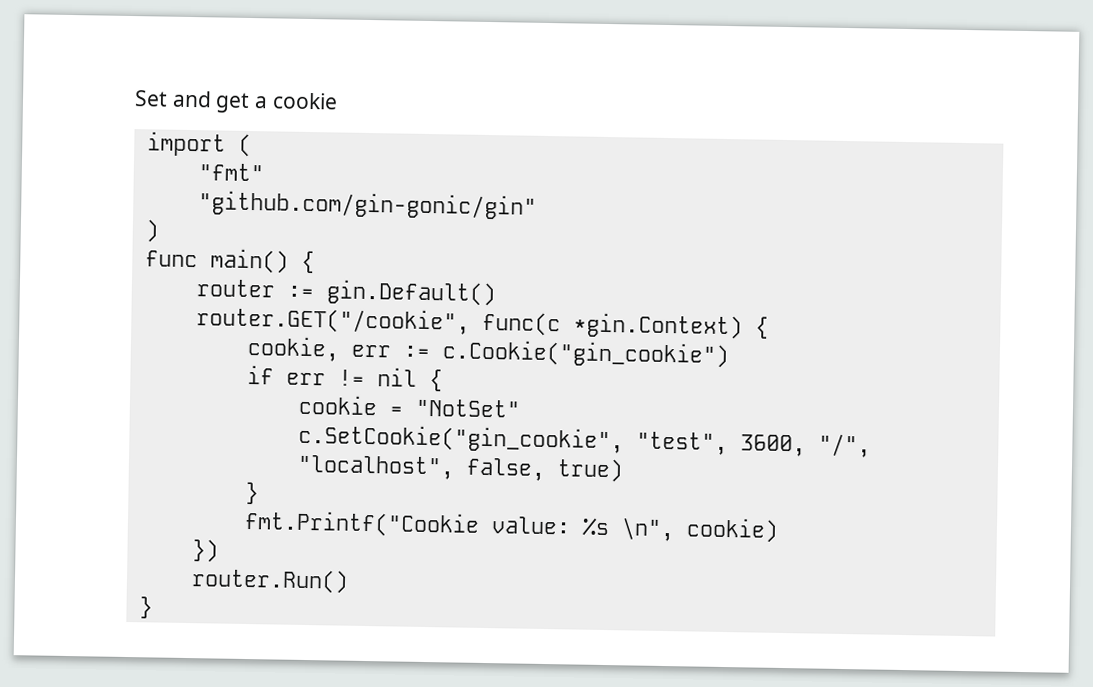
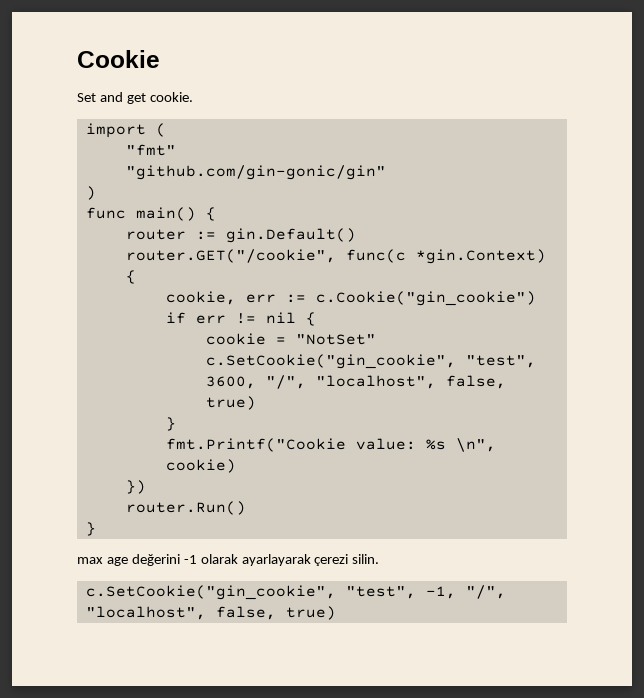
+ Cookie
- Set and get a cookie
+ Set and get cookie.
+ max age değerini -1 olarak ayarlayarak çerezi silin.
+ c.SetCookie("gin_cookie", "test", -1, "/", "localhost", false, true)

